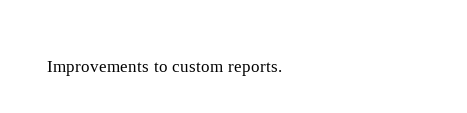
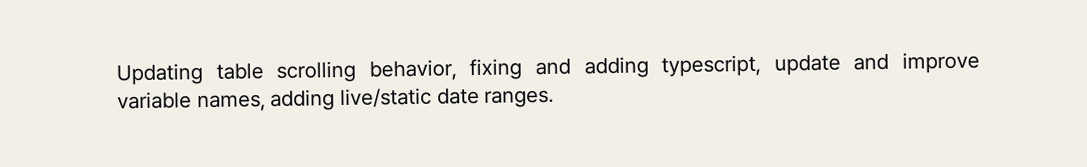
- Improvements to custom reports.
+ Updating table scrolling behavior, fixing and adding typescript, update and improve variable names, adding live/static date ranges.

